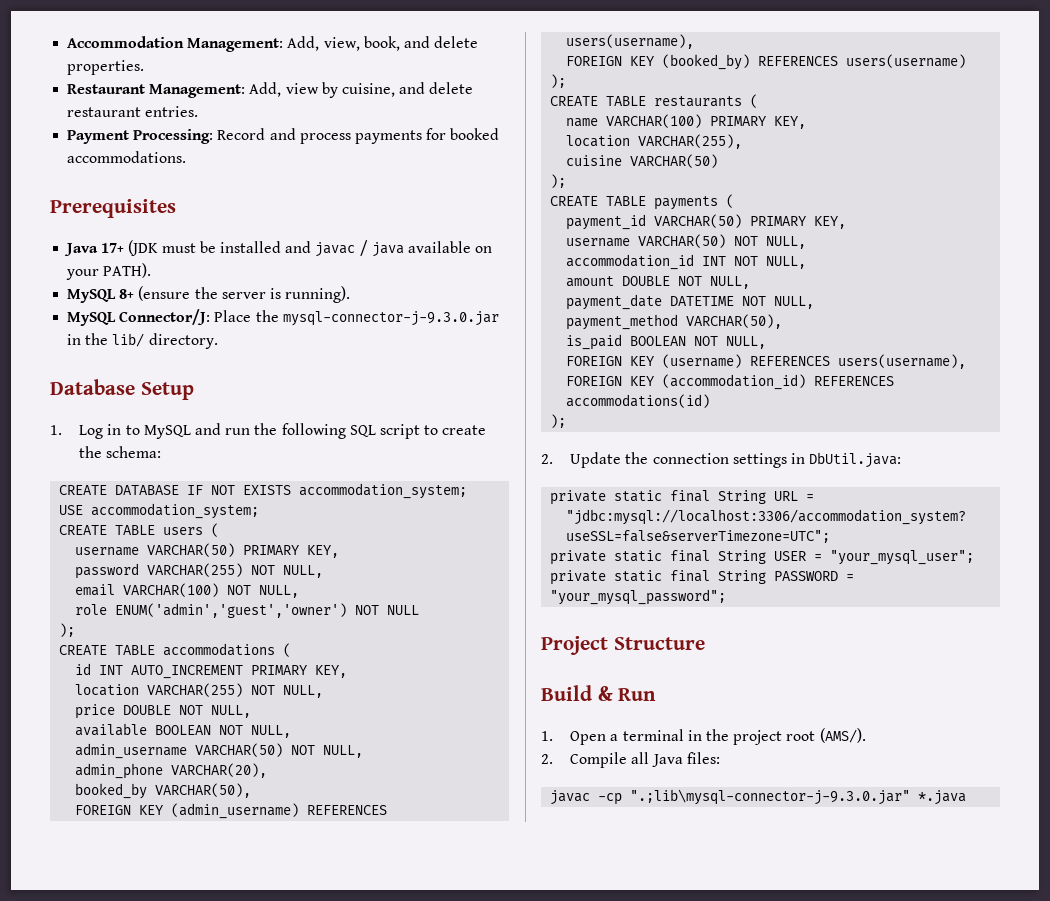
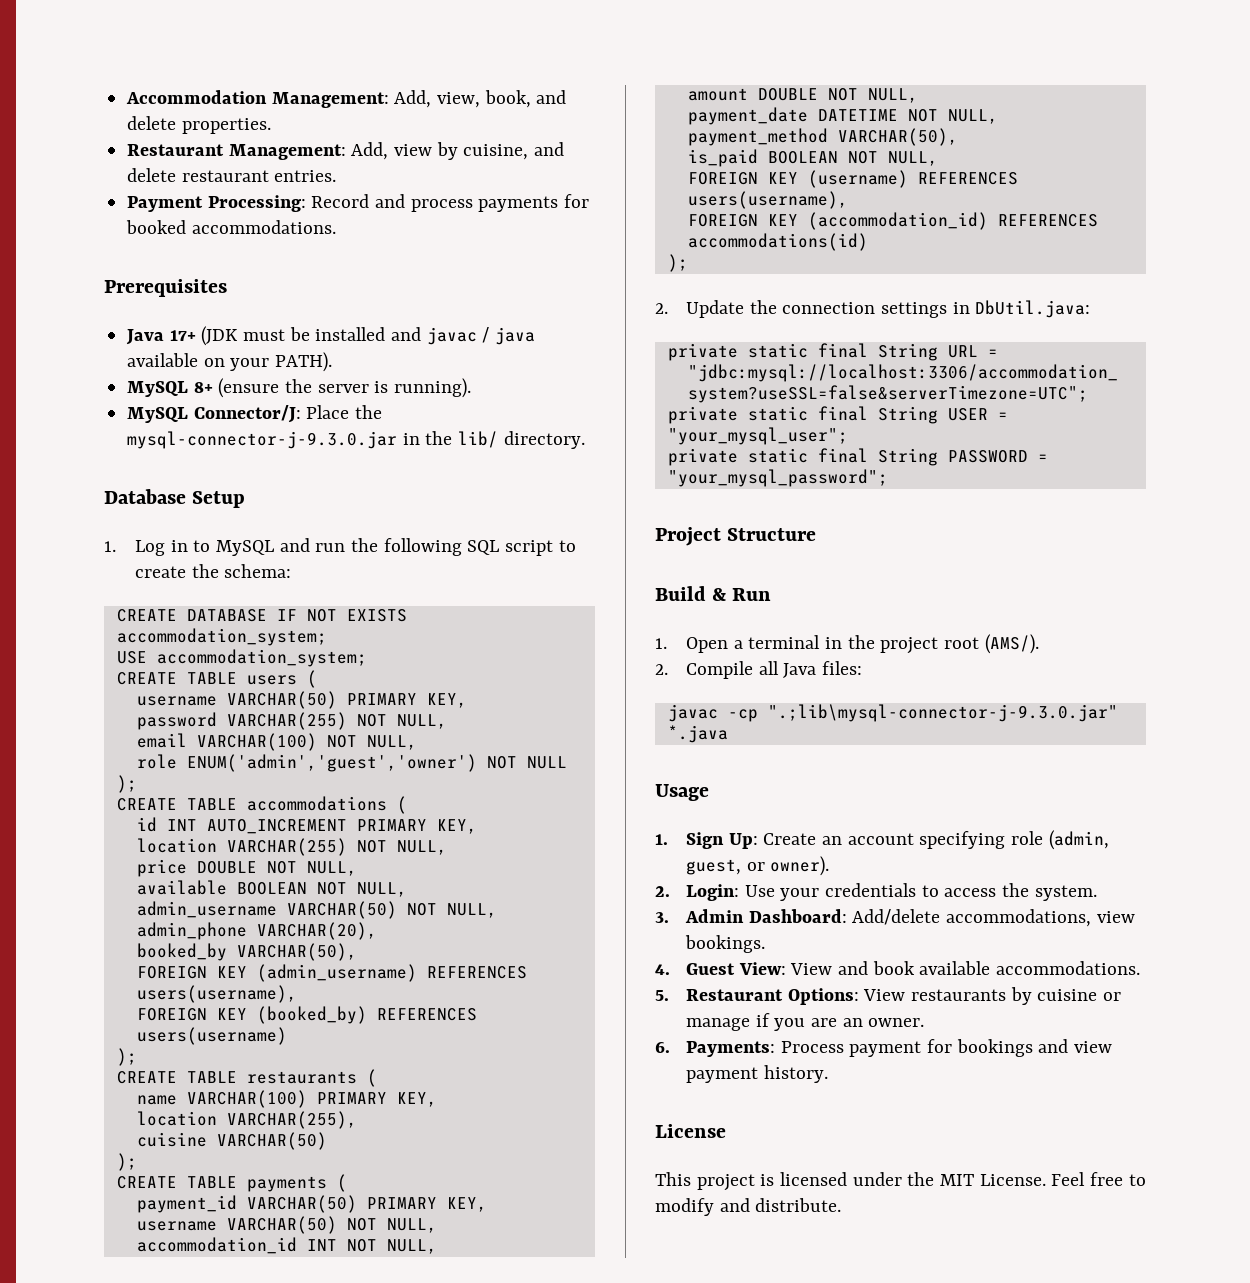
+ Usage
+ 1. Sign Up: Create an account specifying role (admin, guest, or owner).
+ 2. Login: Use your credentials to access the system.
+ 3. Admin Dashboard: Add/delete accommodations, view bookings.
+ 4. Guest View: View and book available accommodations.
+ 5. Restaurant Options: View restaurants by cuisine or manage if you are an owner.
+ 6. Payments: Process payment for bookings and view payment history.
+ License
+ This project is licensed under the MIT License. Feel free to modify and distribute.

